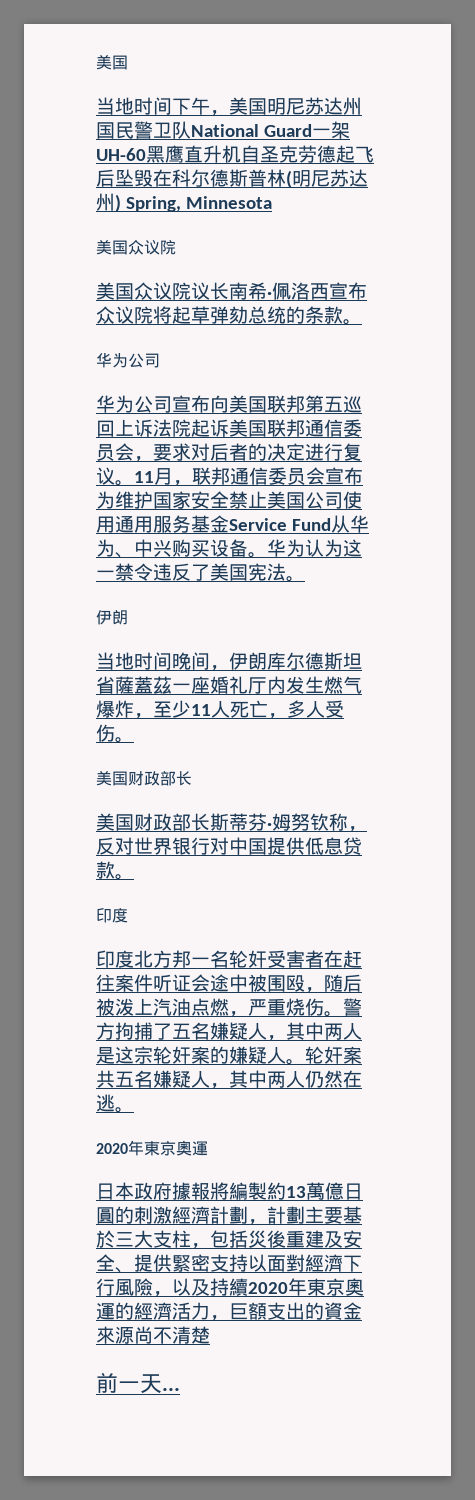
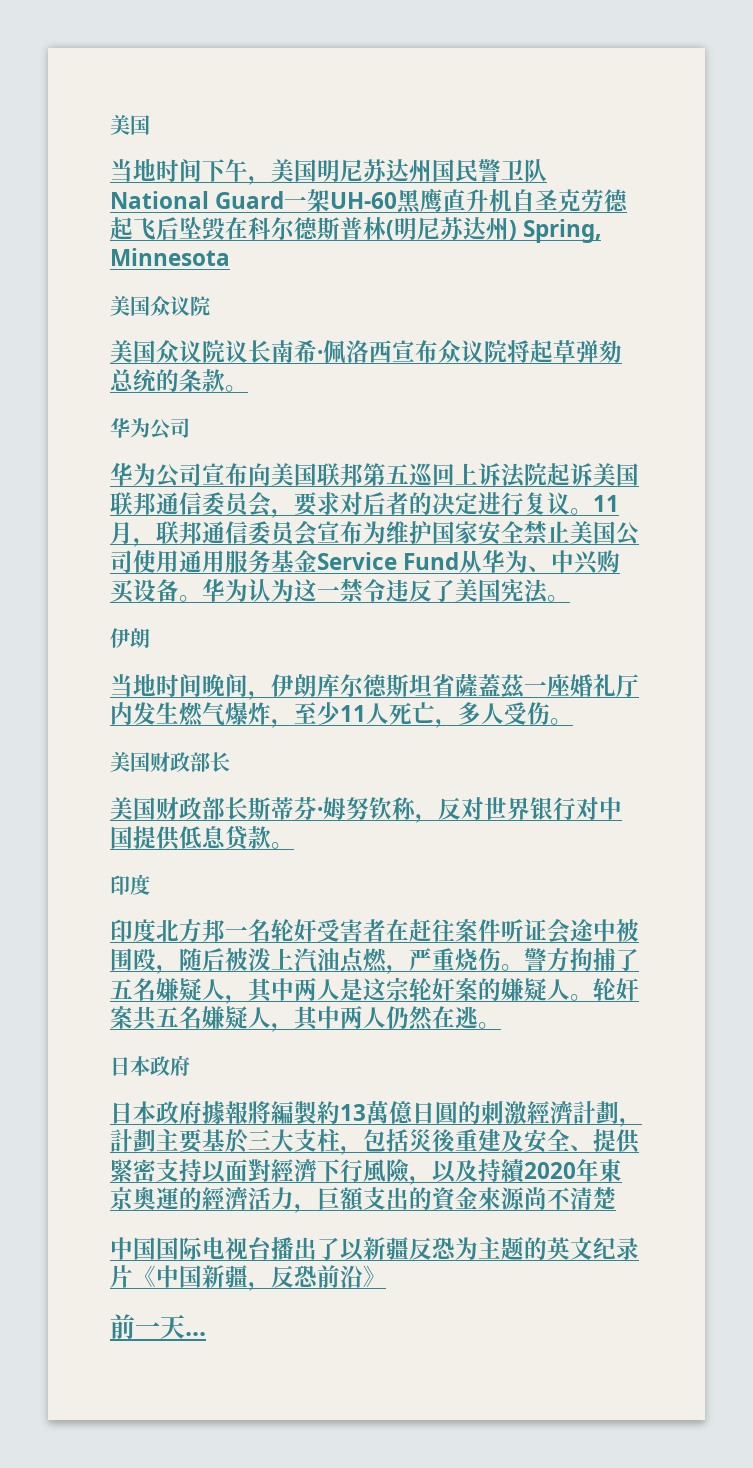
  轮奸案共五名嫌疑人，其中两人仍然在逃。
- 2020年東京奧運
+ 日本政府
+ 中国国际电视台播出了以新疆反恐为主题的英文纪录片《中国新疆，反恐前沿》

